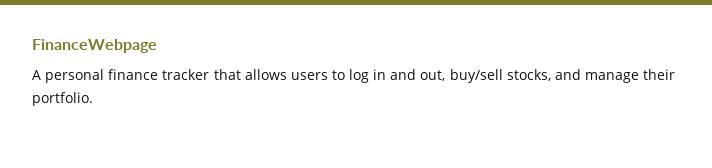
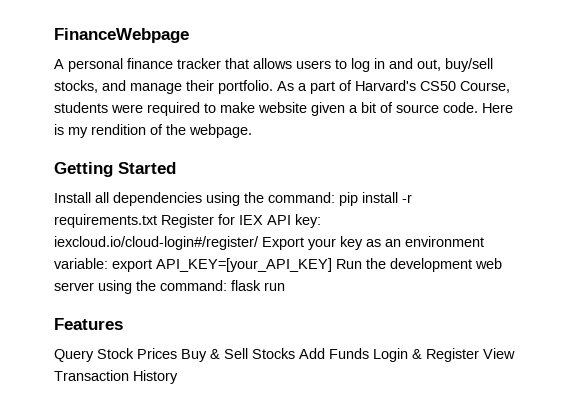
+ As a part of Harvard's CS50 Course, students were required to make website given a bit of source code. Here is my rendition of the webpage.
+ Getting Started
+ Install all dependencies using the command: pip install -r requirements.txt Register for IEX API key: iexcloud.io/cloud-login#/register/ Export your key as an environment variable: export API_KEY=[your_API_KEY] Run the development web server using the command: flask run
+ Features
+ Query Stock Prices Buy & Sell Stocks Add Funds Login & Register View Transaction History

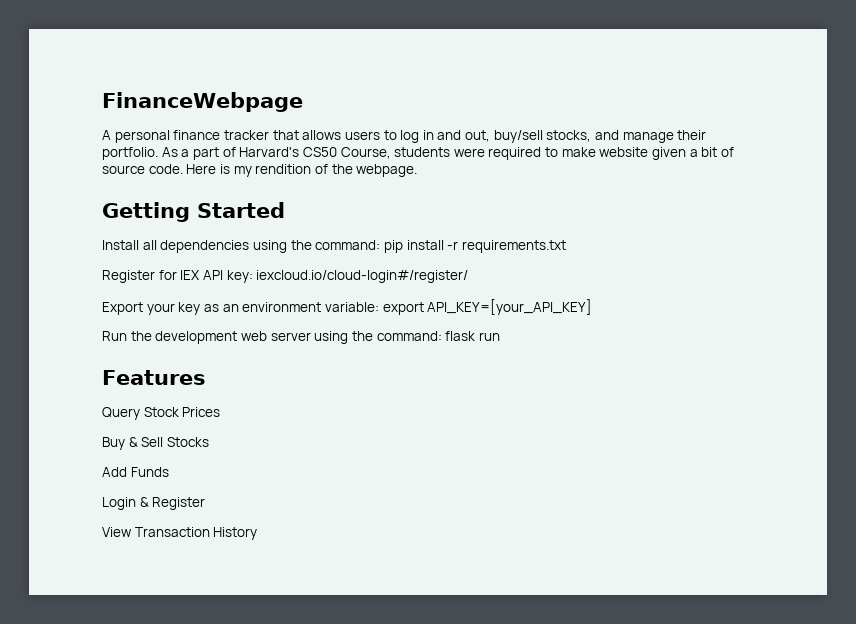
- Install all dependencies using the command: pip install -r requirements.txt Register for IEX API key: iexcloud.io/cloud-login#/register/ Export your key as an environment variable: export API_KEY=[your_API_KEY] Run the development web server using the command: flask run
+ Install all dependencies using the command: pip install -r requirements.txt
+ Register for IEX API key: iexcloud.io/cloud-login#/register/
+ Export your key as an environment variable: export API_KEY=[your_API_KEY]
+ Run the development web server using the command: flask run
- Query Stock Prices Buy & Sell Stocks Add Funds Login & Register View Transaction History
+ Query Stock Prices
+ Buy & Sell Stocks
+ Add Funds
+ Login & Register
+ View Transaction History

